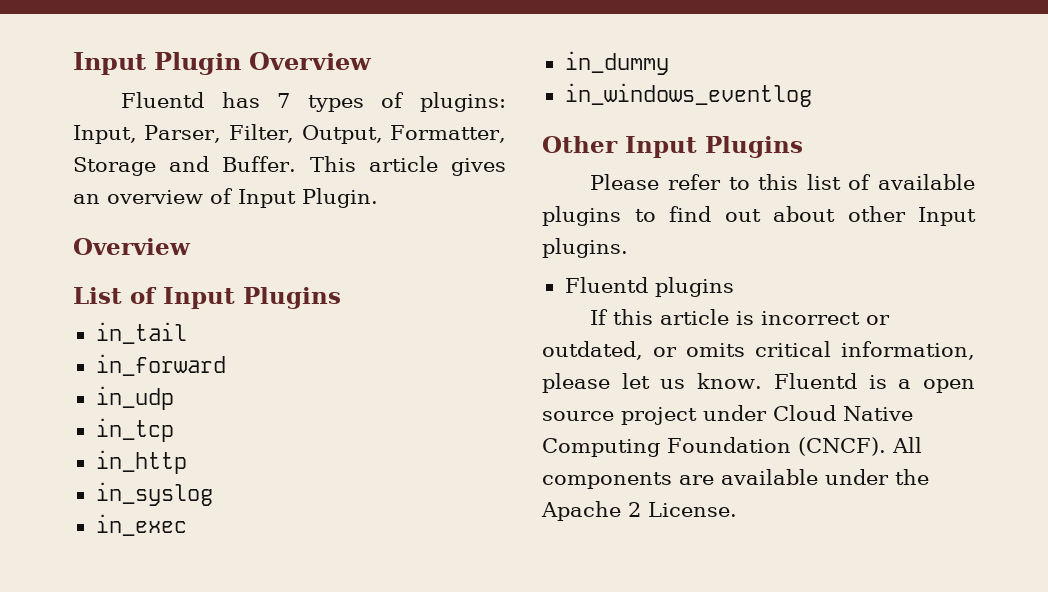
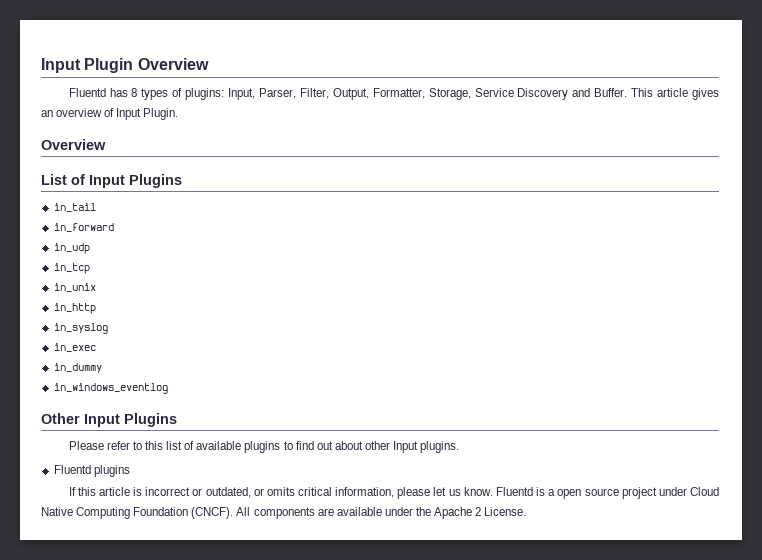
- Fluentd has 7 types of plugins: Input, Parser, Filter, Output, Formatter, Storage and Buffer.
+ Fluentd has 8 types of plugins: Input, Parser, Filter, Output, Formatter, Storage, Service Discovery and Buffer.
+ in_unix

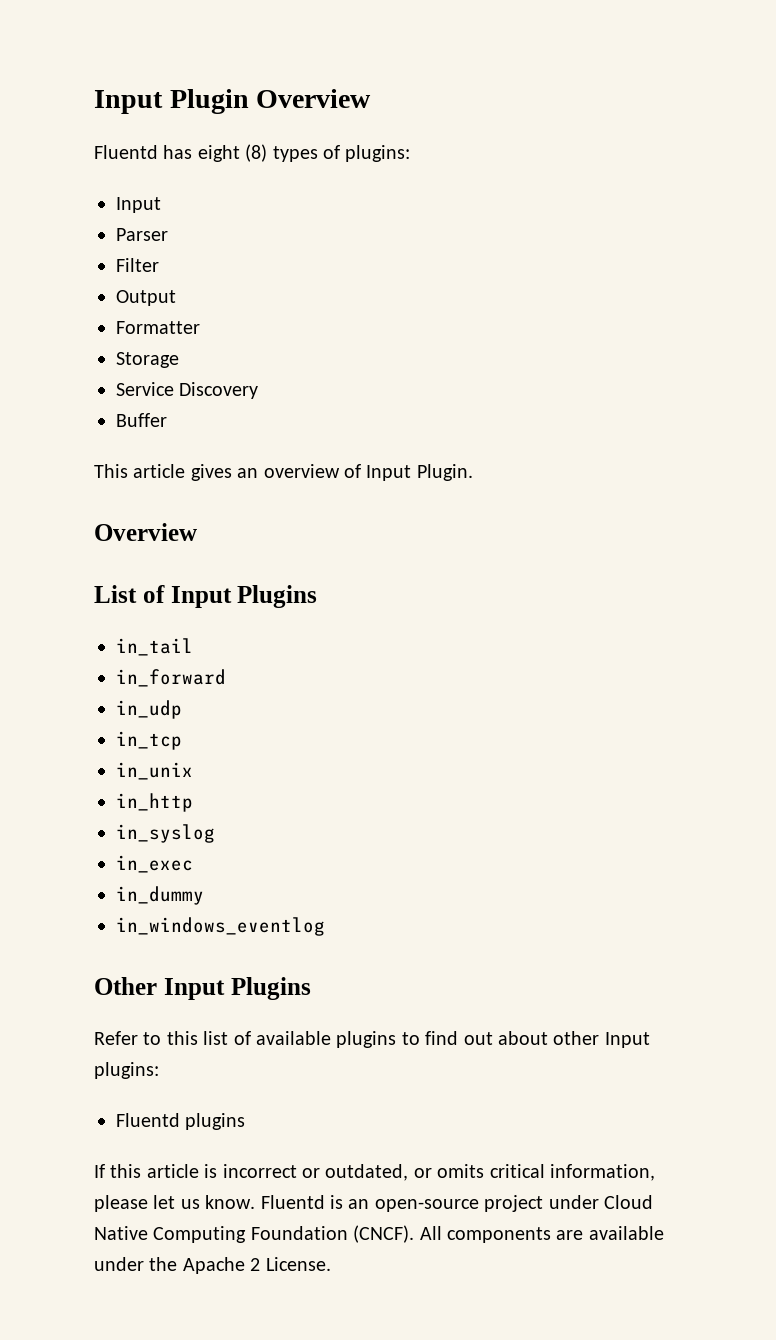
- Fluentd has 8 types of plugins: Input, Parser, Filter, Output, Formatter, Storage, Service Discovery and Buffer. This article gives an overview of Input Plugin.
+ Fluentd has eight (8) types of plugins:
+ Input
+ Parser
+ Filter
+ Output
+ Formatter
+ Storage
+ Service Discovery
+ Buffer
+ This article gives an overview of Input Plugin.
- Please refer to this list of available plugins to find out about other Input plugins.
+ Refer to this list of available plugins to find out about other Input plugins:
- Fluentd is a open source project under Cloud Native Computing Foundation (CNCF).
+ Fluentd is an open-source project under Cloud Native Computing Foundation (CNCF).

